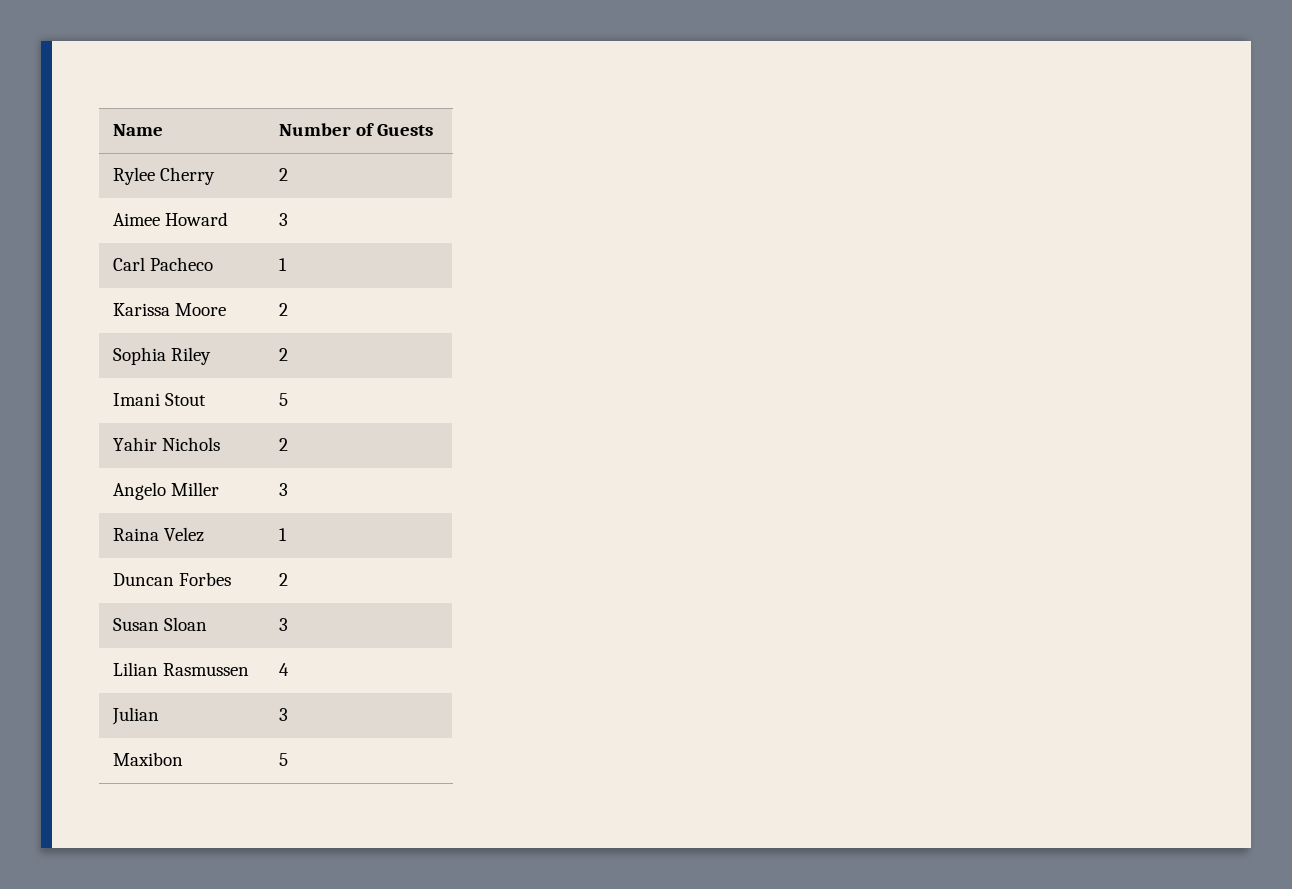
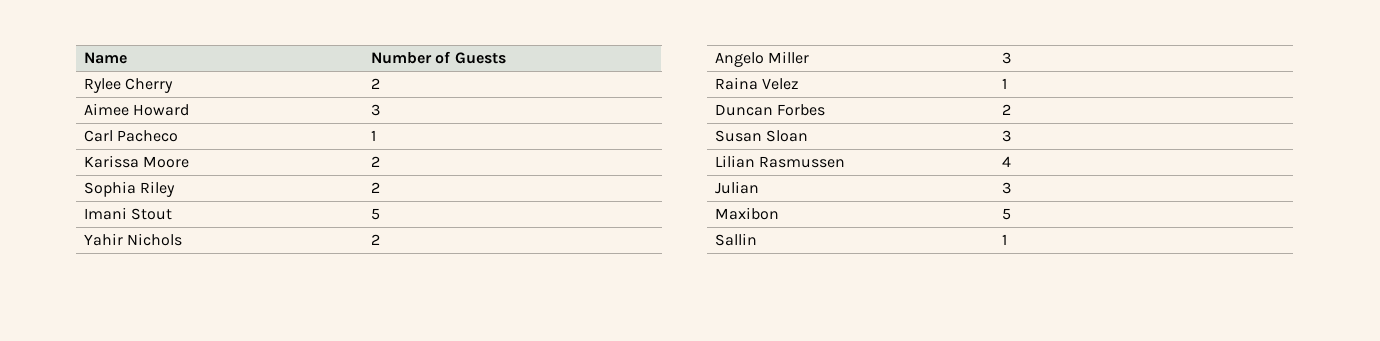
+ Sallin | 1

